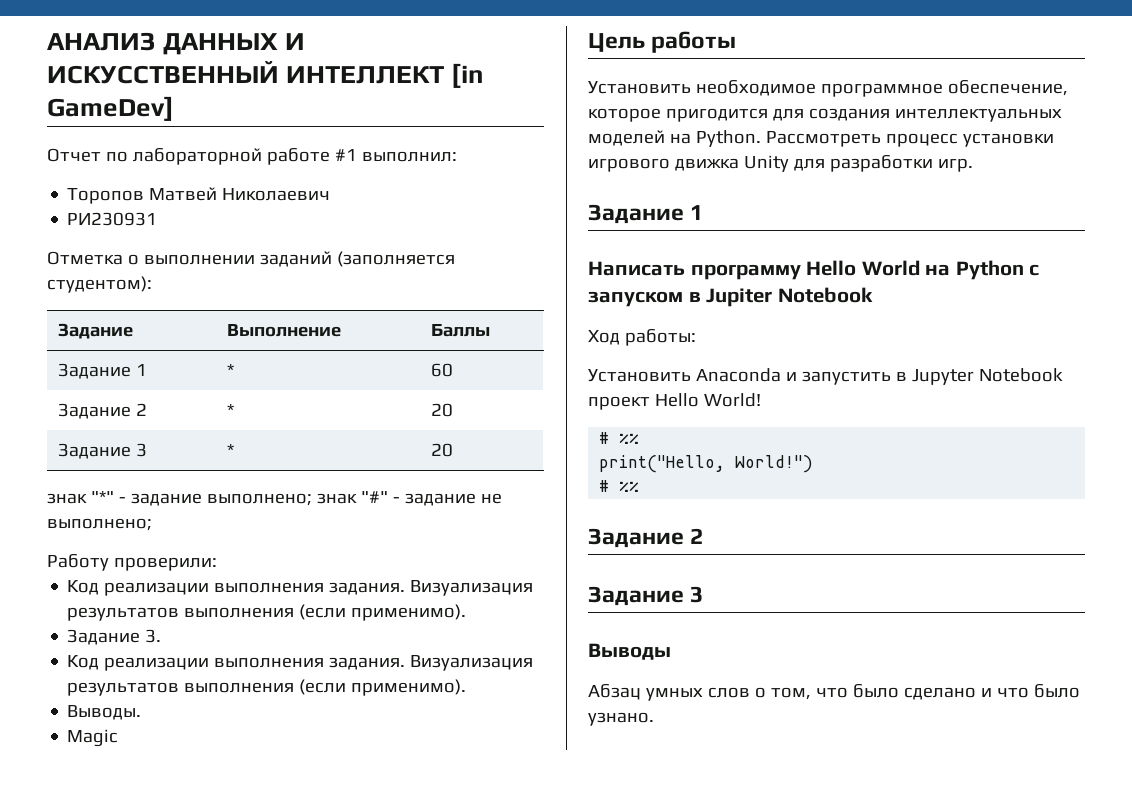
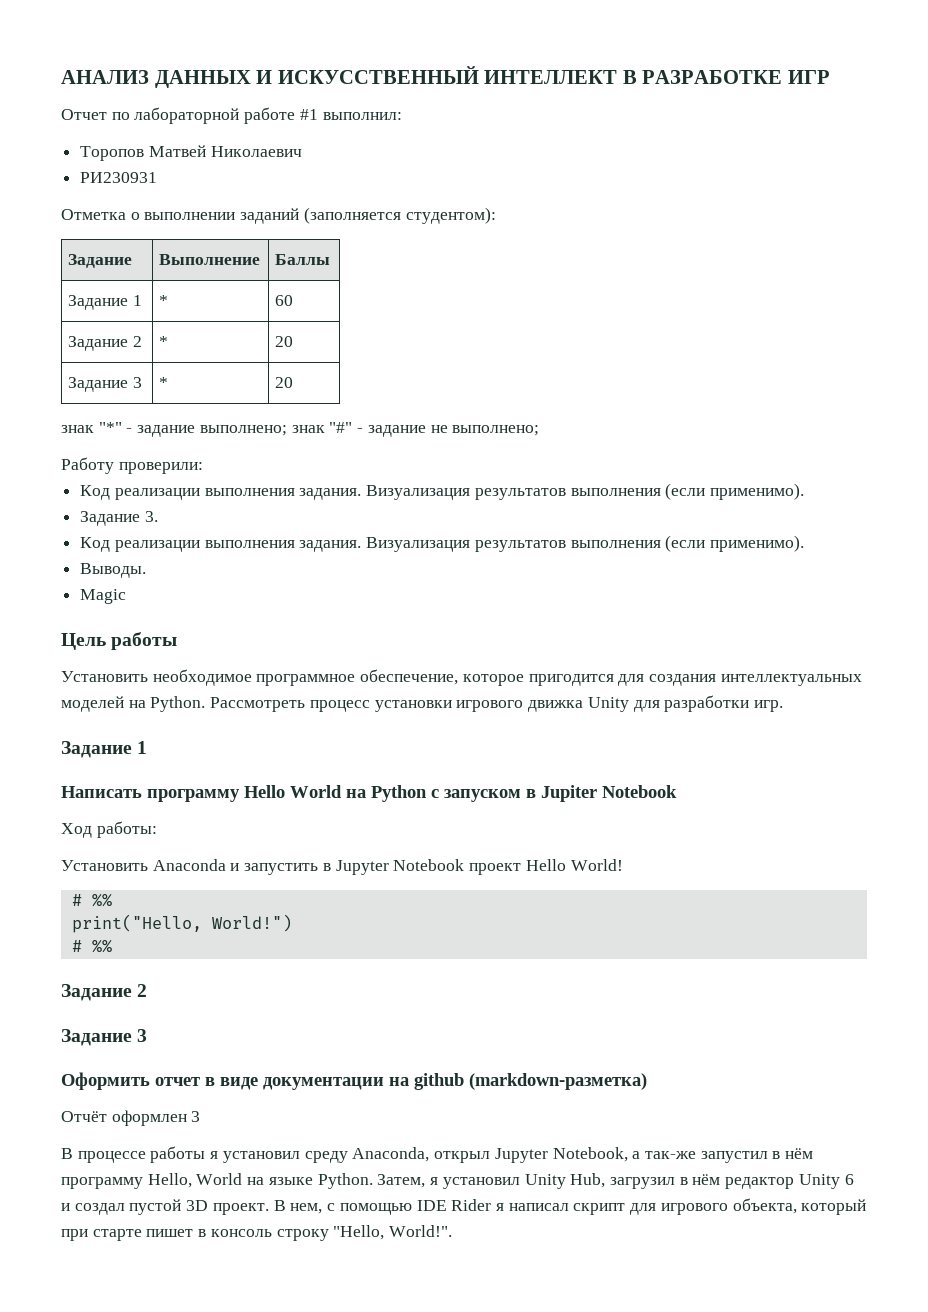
- АНАЛИЗ ДАННЫХ И ИСКУССТВЕННЫЙ ИНТЕЛЛЕКТ [in GameDev]
+ АНАЛИЗ ДАННЫХ И ИСКУССТВЕННЫЙ ИНТЕЛЛЕКТ В РАЗРАБОТКЕ ИГР
- Выводы
- Абзац умных слов о том, что было сделано и что было узнано.
+ Оформить отчет в виде документации на github (markdown-разметка)
+ Отчёт оформлен 3
+ В процессе работы я установил среду Anaconda, открыл Jupyter Notebook, а так-же запустил в нём программу Hello, World на языке Python. Затем, я установил Unity Hub, загрузил в нём редактор Unity 6 и создал пустой 3D проект. В нем, с помощью IDE Rider я написал скрипт для игрового объекта, который при старте пишет в консоль строку "Hello, World!".

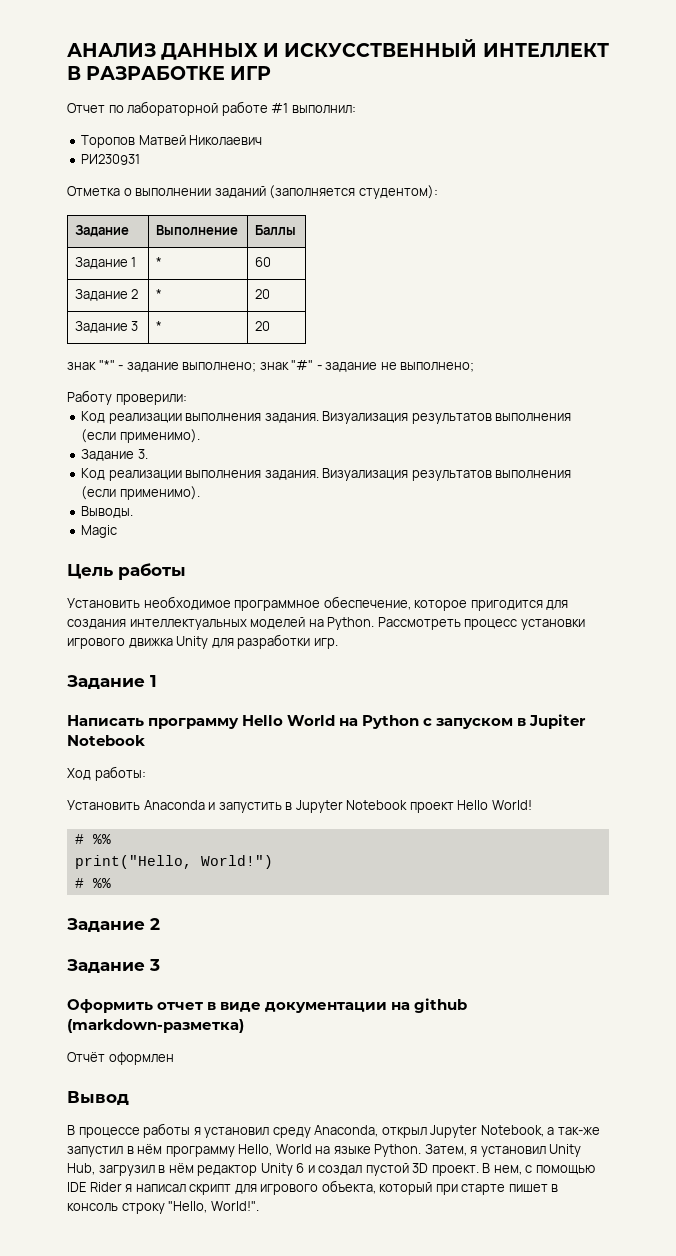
- Отчёт оформлен 3
+ Отчёт оформлен
+ Вывод

